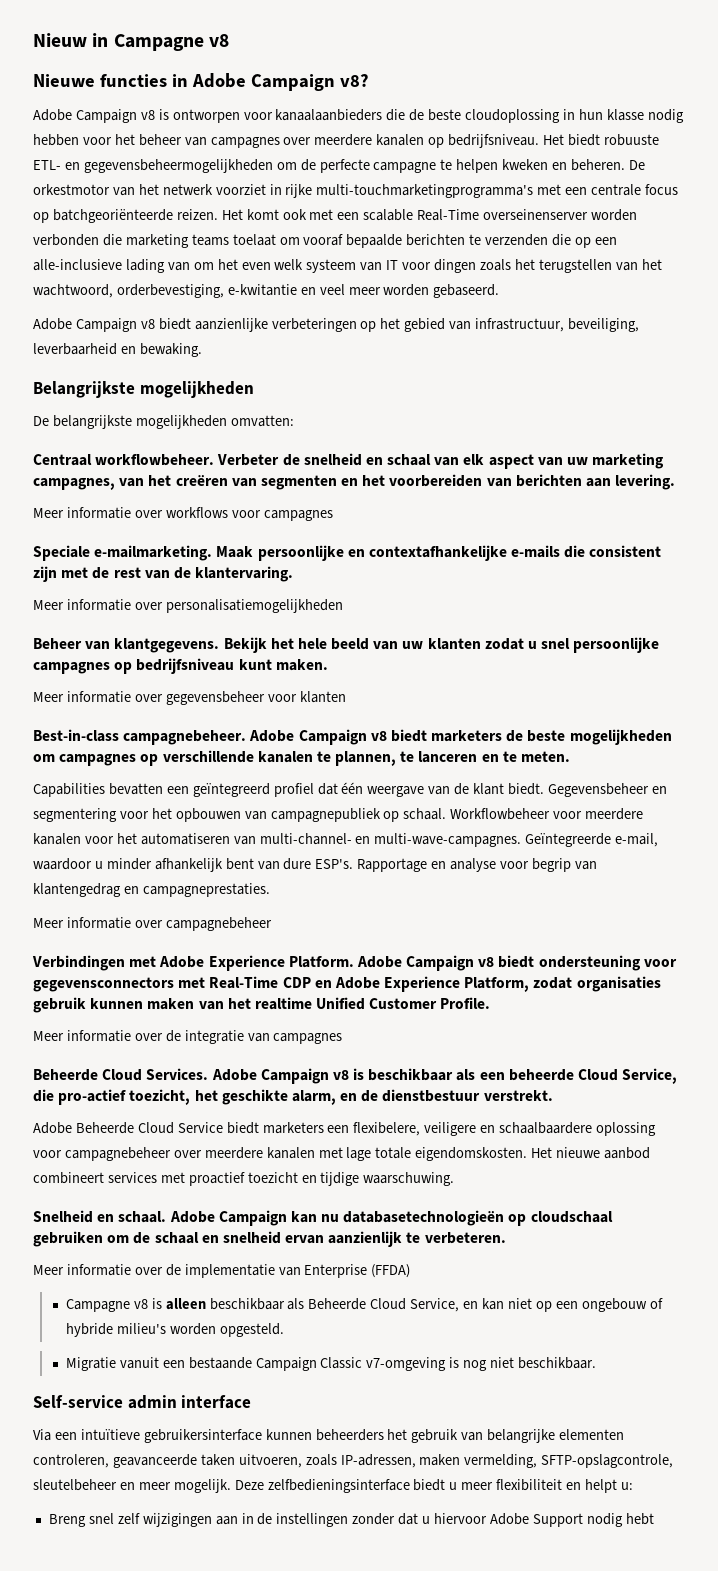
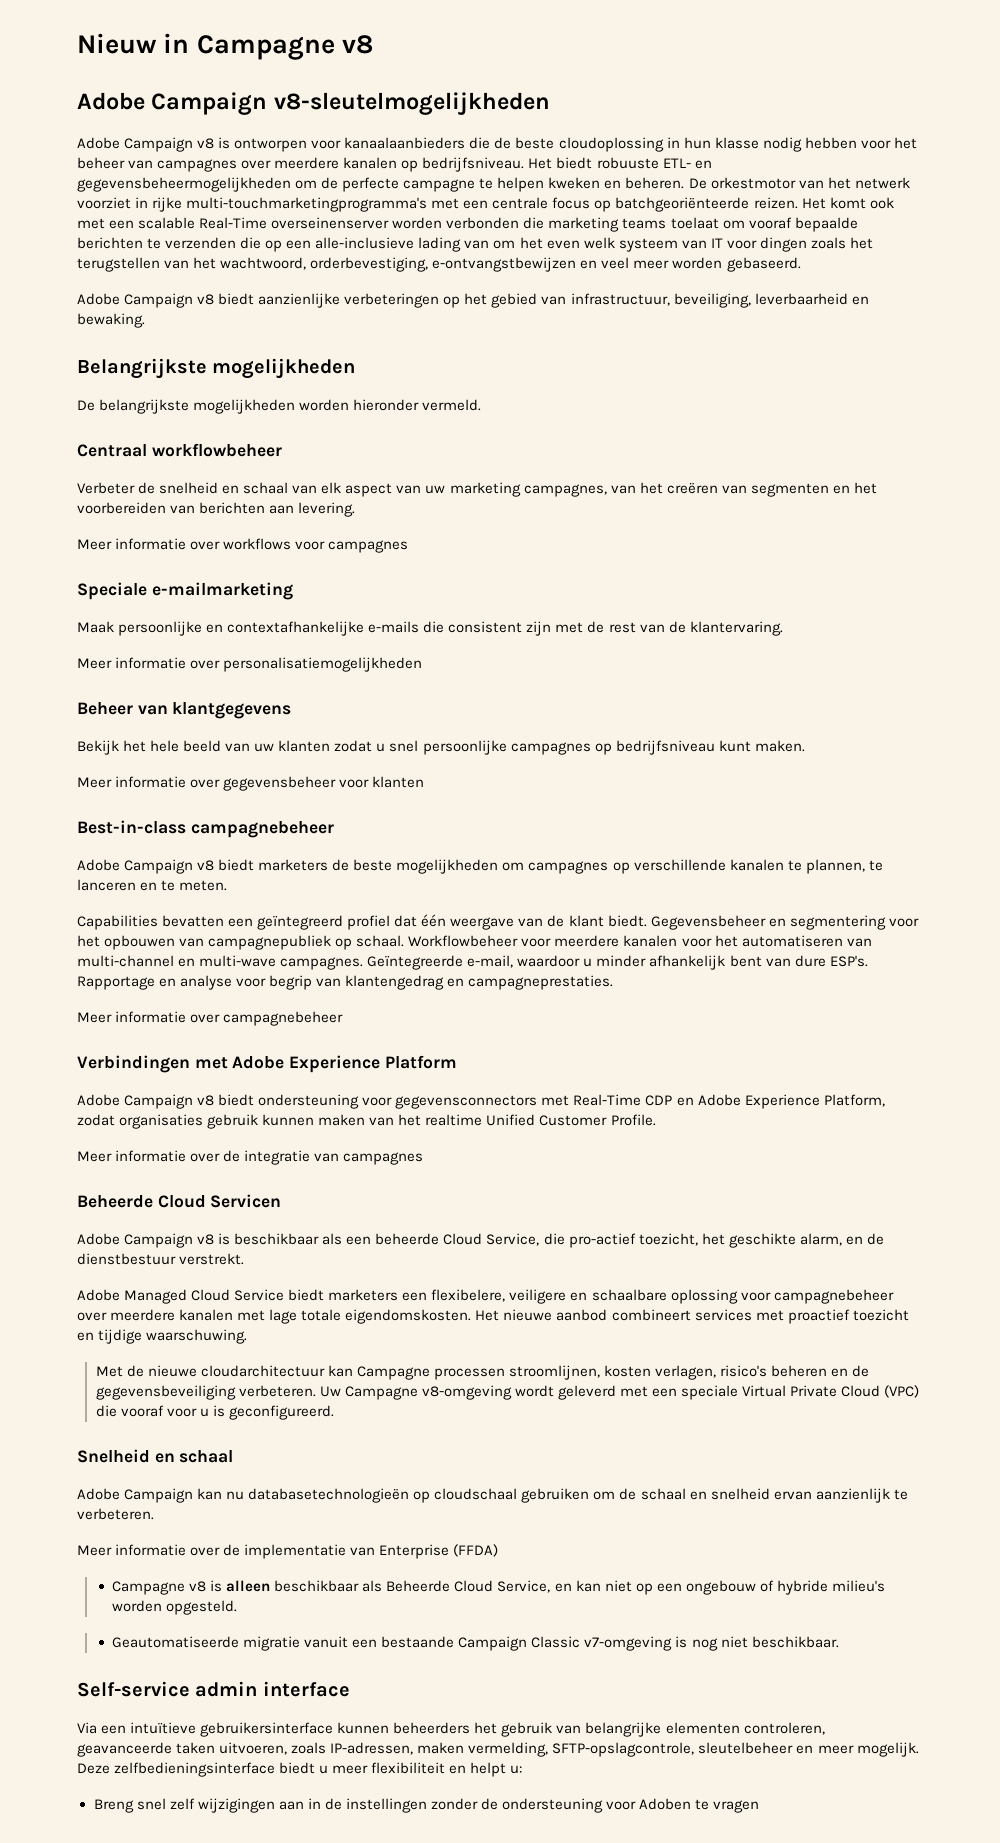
- Nieuwe functies in Adobe Campaign v8?
+ Adobe Campaign v8-sleutelmogelijkheden
- Het komt ook met een scalable Real-Time overseinenserver worden verbonden die marketing teams toelaat om vooraf bepaalde berichten te verzenden die op een alle-inclusieve lading van om het even welk systeem van IT voor dingen zoals het terugstellen van het wachtwoord, orderbevestiging, e-kwitantie en veel meer worden gebaseerd.
+ Het komt ook met een scalable Real-Time overseinenserver worden verbonden die marketing teams toelaat om vooraf bepaalde berichten te verzenden die op een alle-inclusieve lading van om het even welk systeem van IT voor dingen zoals het terugstellen van het wachtwoord, orderbevestiging, e-ontvangstbewijzen en veel meer worden gebaseerd.
- De belangrijkste mogelijkheden omvatten:
+ De belangrijkste mogelijkheden worden hieronder vermeld.
- Centraal workflowbeheer. Verbeter de snelheid en schaal van elk aspect van uw marketing campagnes, van het creëren van segmenten en het voorbereiden van berichten aan levering.
+ Centraal workflowbeheer
+ Verbeter de snelheid en schaal van elk aspect van uw marketing campagnes, van het creëren van segmenten en het voorbereiden van berichten aan levering.
- Speciale e-mailmarketing. Maak persoonlijke en contextafhankelijke e-mails die consistent zijn met de rest van de klantervaring.
+ Speciale e-mailmarketing
+ Maak persoonlijke en contextafhankelijke e-mails die consistent zijn met de rest van de klantervaring.
- Beheer van klantgegevens. Bekijk het hele beeld van uw klanten zodat u snel persoonlijke campagnes op bedrijfsniveau kunt maken.
+ Beheer van klantgegevens
+ Bekijk het hele beeld van uw klanten zodat u snel persoonlijke campagnes op bedrijfsniveau kunt maken.
- Best-in-class campagnebeheer. Adobe Campaign v8 biedt marketers de beste mogelijkheden om campagnes op verschillende kanalen te plannen, te lanceren en te meten.
+ Best-in-class campagnebeheer
+ Adobe Campaign v8 biedt marketers de beste mogelijkheden om campagnes op verschillende kanalen te plannen, te lanceren en te meten.
- Workflowbeheer voor meerdere kanalen voor het automatiseren van multi-channel- en multi-wave-campagnes.
+ Workflowbeheer voor meerdere kanalen voor het automatiseren van multi-channel en multi-wave campagnes.
- Verbindingen met Adobe Experience Platform. Adobe Campaign v8 biedt ondersteuning voor gegevensconnectors met Real-Time CDP en Adobe Experience Platform, zodat organisaties gebruik kunnen maken van het realtime Unified Customer Profile.
+ Verbindingen met Adobe Experience Platform
+ Adobe Campaign v8 biedt ondersteuning voor gegevensconnectors met Real-Time CDP en Adobe Experience Platform, zodat organisaties gebruik kunnen maken van het realtime Unified Customer Profile.
- Beheerde Cloud Services. Adobe Campaign v8 is beschikbaar als een beheerde Cloud Service, die pro-actief toezicht, het geschikte alarm, en de dienstbestuur verstrekt.
+ Beheerde Cloud Servicen
+ Adobe Campaign v8 is beschikbaar als een beheerde Cloud Service, die pro-actief toezicht, het geschikte alarm, en de dienstbestuur verstrekt.
- Adobe Beheerde Cloud Service biedt marketers een flexibelere, veiligere en schaalbaardere oplossing voor campagnebeheer over meerdere kanalen met lage totale eigendomskosten.
+ Adobe Managed Cloud Service biedt marketers een flexibelere, veiligere en schaalbare oplossing voor campagnebeheer over meerdere kanalen met lage totale eigendomskosten.
+ Met de nieuwe cloudarchitectuur kan Campagne processen stroomlijnen, kosten verlagen, risico's beheren en de gegevensbeveiliging verbeteren. Uw Campagne v8-omgeving wordt geleverd met een speciale Virtual Private Cloud (VPC) die vooraf voor u is geconfigureerd.
- Snelheid en schaal. Adobe Campaign kan nu databasetechnologieën op cloudschaal gebruiken om de schaal en snelheid ervan aanzienlijk te verbeteren.
+ Snelheid en schaal
+ Adobe Campaign kan nu databasetechnologieën op cloudschaal gebruiken om de schaal en snelheid ervan aanzienlijk te verbeteren.
- Migratie vanuit een bestaande Campaign Classic v7-omgeving is nog niet beschikbaar.
+ Geautomatiseerde migratie vanuit een bestaande Campaign Classic v7-omgeving is nog niet beschikbaar.
- Breng snel zelf wijzigingen aan in de instellingen zonder dat u hiervoor Adobe Support nodig hebt
+ Breng snel zelf wijzigingen aan in de instellingen zonder de ondersteuning voor Adoben te vragen

